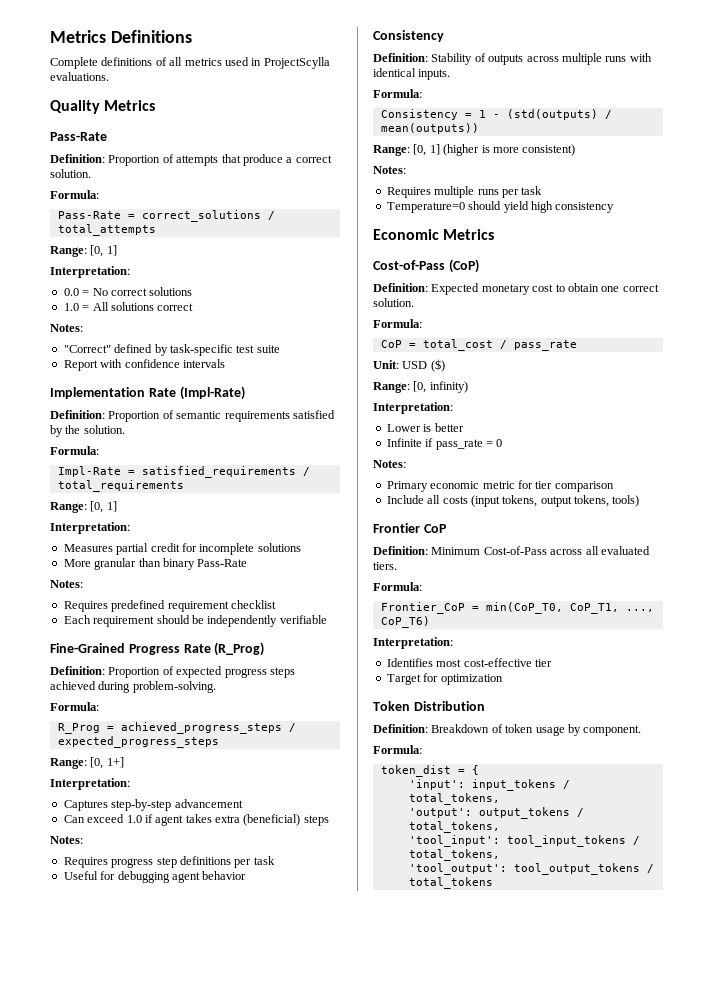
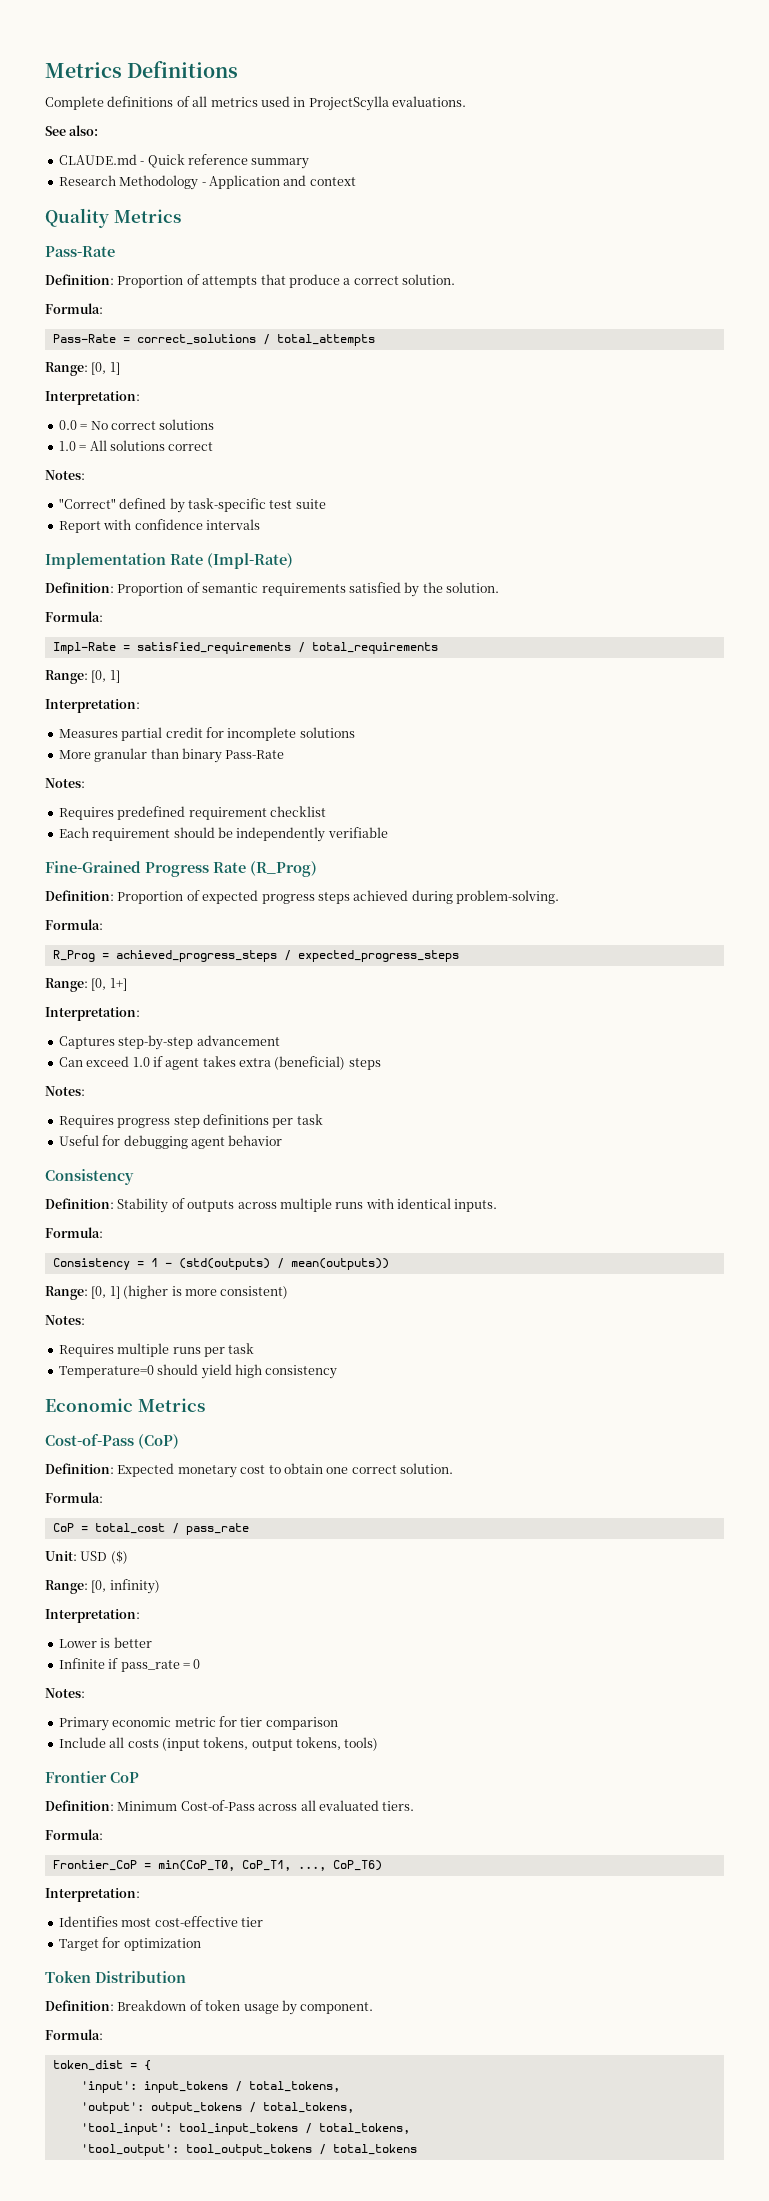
+ See also:
+ CLAUDE.md - Quick reference summary
+ Research Methodology - Application and context

